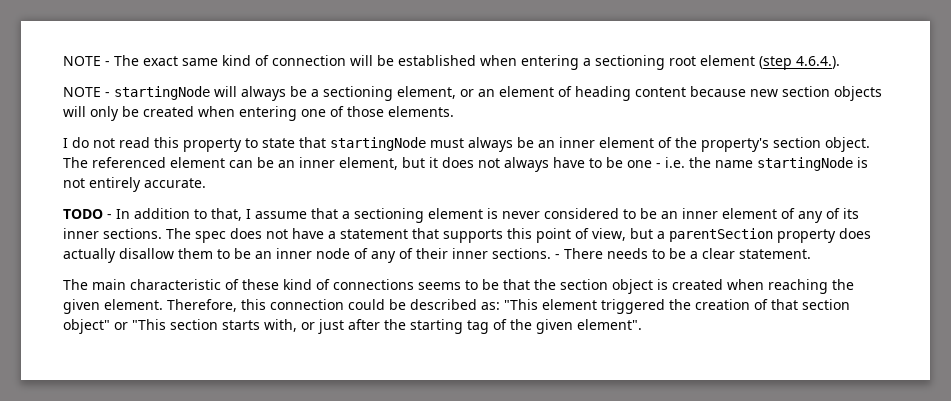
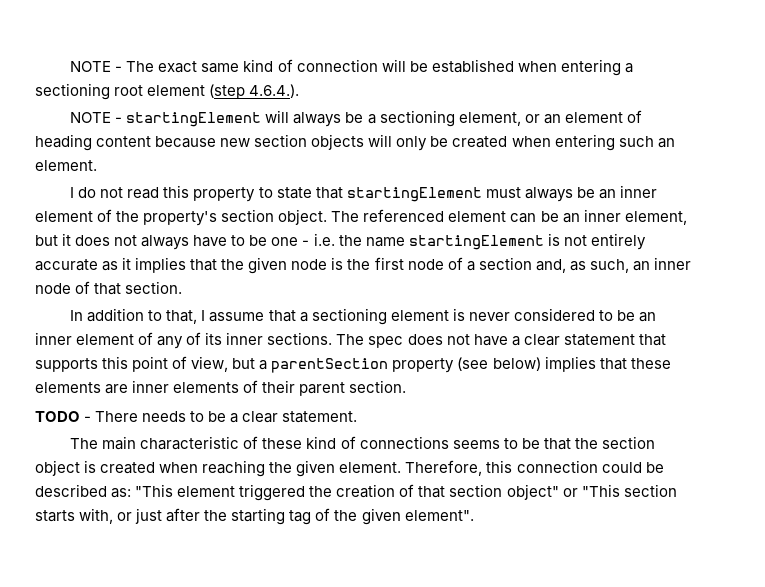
- NOTE - startingNode will always be a sectioning element, or an element of heading content because new section objects will only be created when entering one of those elements.
+ NOTE - startingElement will always be a sectioning element, or an element of heading content because new section objects will only be created when entering such an element.
- I do not read this property to state that startingNode must always be an inner element of the property's section object.
+ I do not read this property to state that startingElement must always be an inner element of the property's section object.
- The referenced element can be an inner element, but it does not always have to be one - i.e. the name startingNode is not entirely accurate.
- TODO - In addition to that, I assume that a sectioning element is never considered to be an inner element of any of its inner sections.
+ The referenced element can be an inner element, but it does not always have to be one - i.e. the name startingElement is not entirely accurate as it implies that the given node is the first node of a section and, as such, an inner node of that section.
+ In addition to that, I assume that a sectioning element is never considered to be an inner element of any of its inner sections.
- The spec does not have a statement that supports this point of view, but a parentSection property does actually disallow them to be an inner node of any of their inner sections. - There needs to be a clear statement.
+ The spec does not have a clear statement that supports this point of view, but a parentSection property (see below) implies that these elements are inner elements of their parent section.
+ TODO - There needs to be a clear statement.

